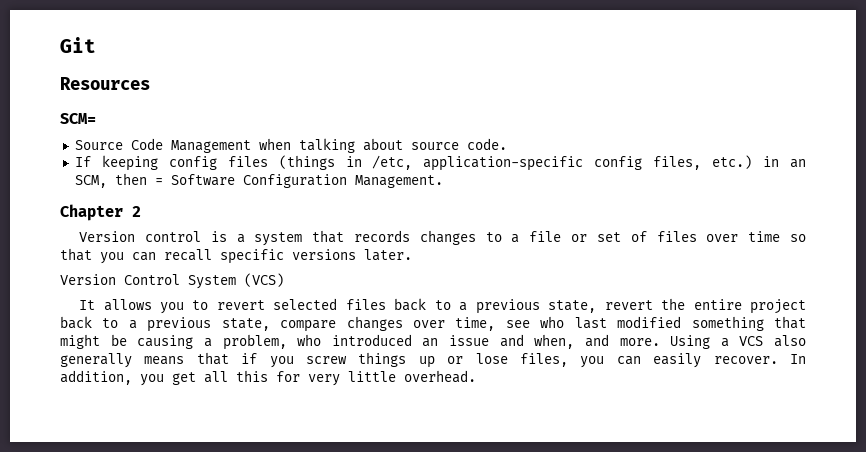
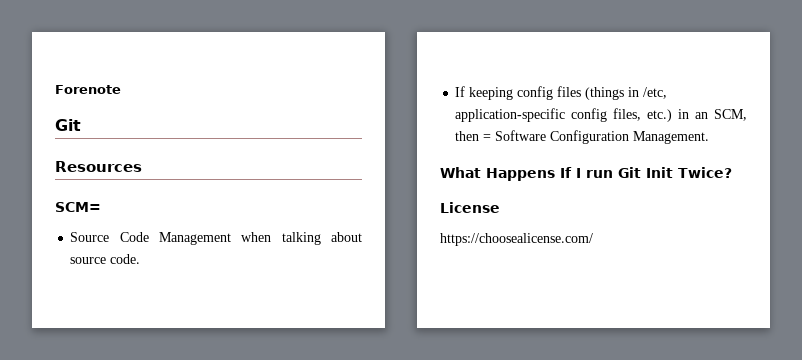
+ Forenote
- Chapter 2
- Version control is a system that records changes to a file or set of files over time so that you can recall specific versions later.
- Version Control System (VCS)
- It allows you to revert selected files back to a previous state, revert the entire project back to a previous state, compare changes over time, see who last modified something that might be causing a problem, who introduced an issue and when, and more. Using a VCS also generally means that if you screw things up or lose files, you can easily recover. In addition, you get all this for very little overhead.
+ What Happens If I run Git Init Twice?
+ License
+ https://choosealicense.com/

